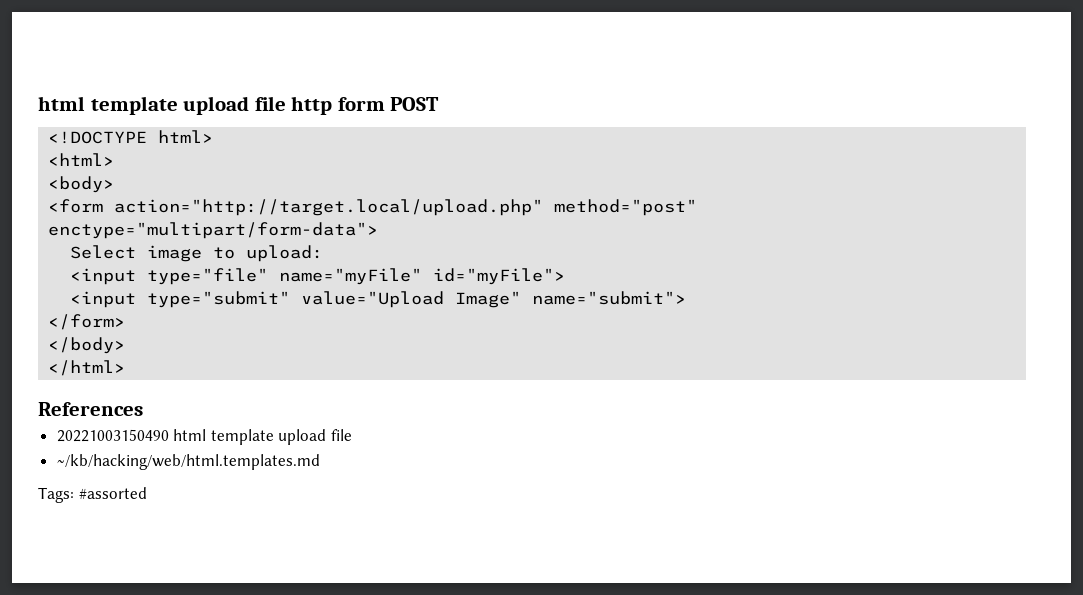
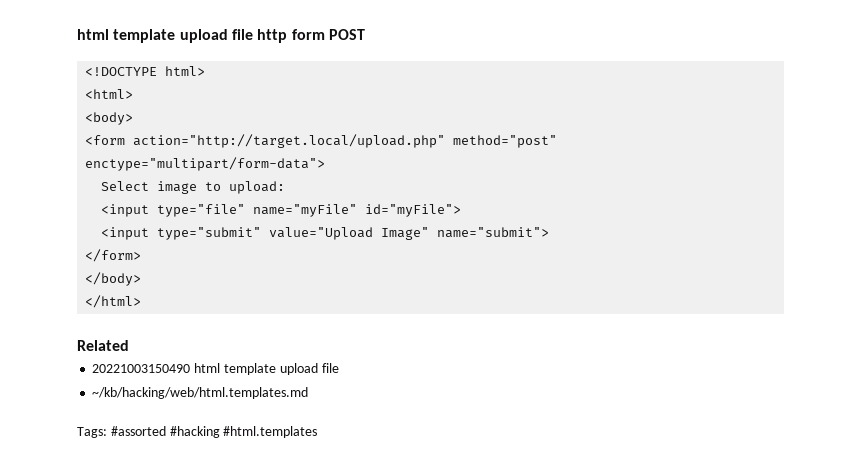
- References
+ Related
- Tags: #assorted
+ Tags: #assorted #hacking #html.templates

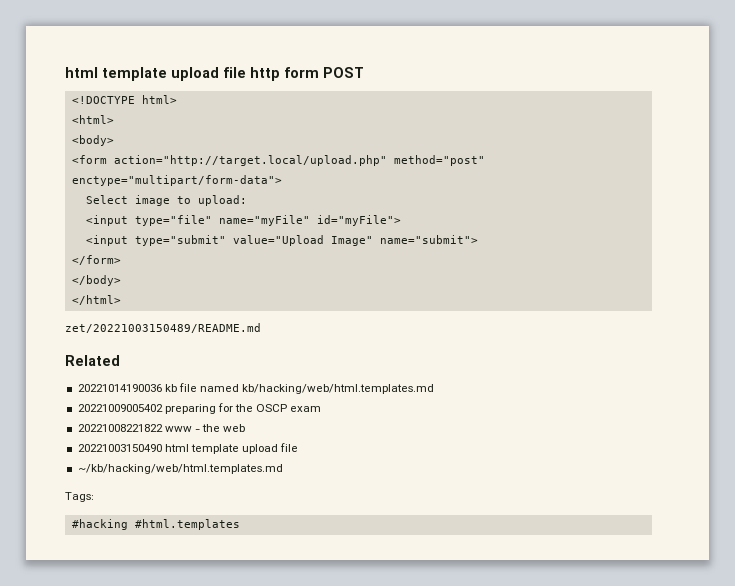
+ zet/20221003150489/README.md
+ 20221014190036 kb file named kb/hacking/web/html.templates.md
+ 20221009005402 preparing for the OSCP exam
+ 20221008221822 www - the web
- Tags: #assorted #hacking #html.templates
+ Tags:
+ #hacking #html.templates

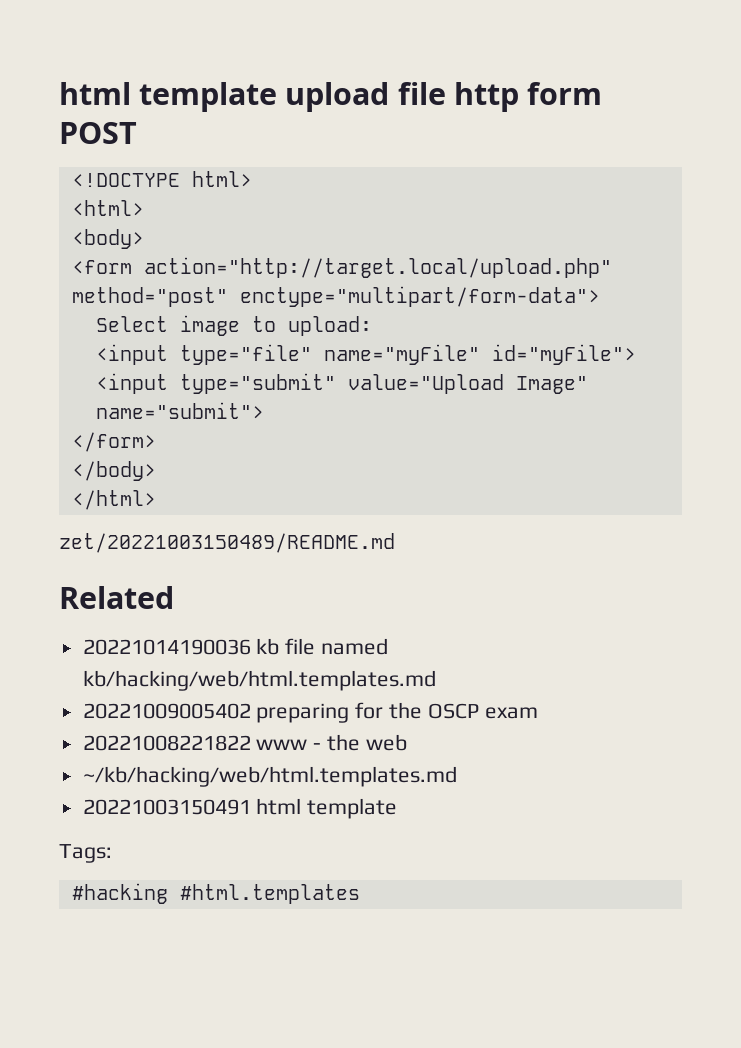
- 20221003150490 html template upload file
  ~/kb/hacking/web/html.templates.md
+ 20221003150491 html template

